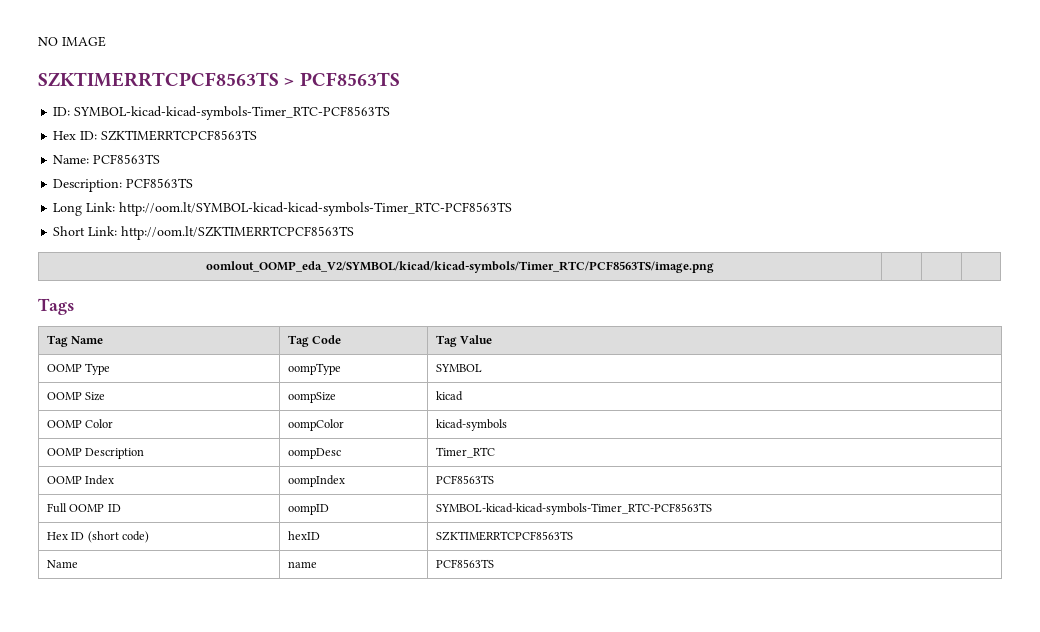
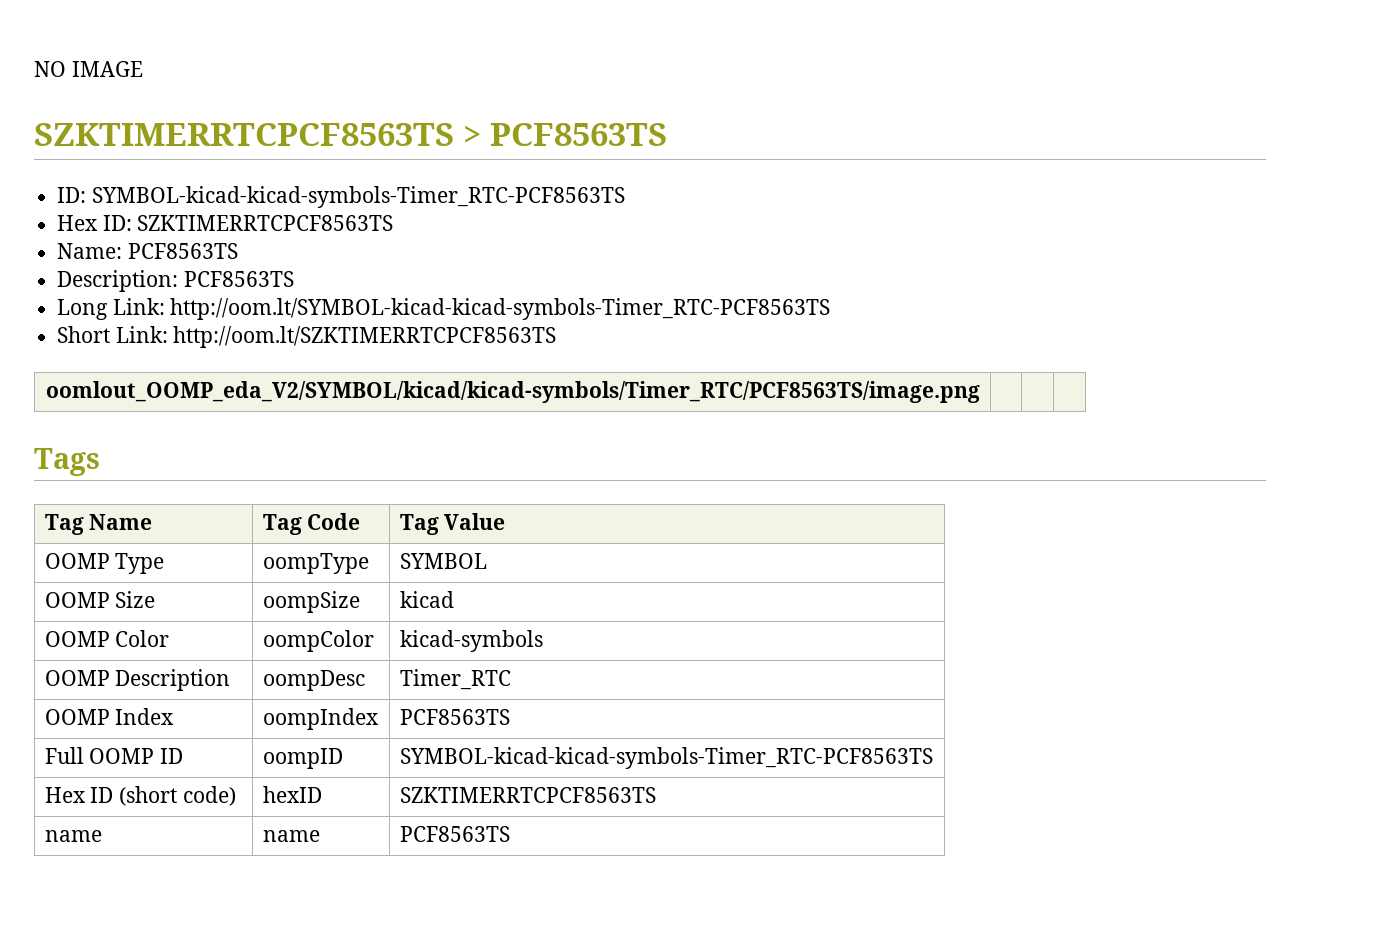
- Name | name | PCF8563TS
+ name | name | PCF8563TS

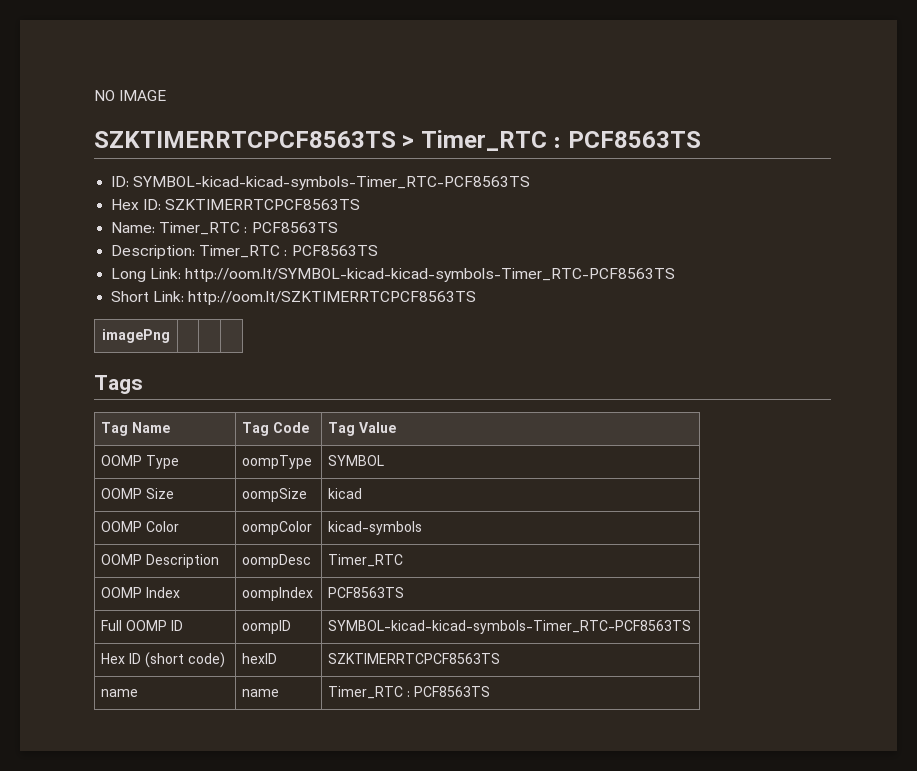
- SZKTIMERRTCPCF8563TS > PCF8563TS
+ SZKTIMERRTCPCF8563TS > Timer_RTC : PCF8563TS
- Name: PCF8563TS
+ Name: Timer_RTC : PCF8563TS
- Description: PCF8563TS
+ Description: Timer_RTC : PCF8563TS
- oomlout_OOMP_eda_V2/SYMBOL/kicad/kicad-symbols/Timer_RTC/PCF8563TS/image.png | | |
+ imagePng | | |
- name | name | PCF8563TS
+ name | name | Timer_RTC : PCF8563TS

